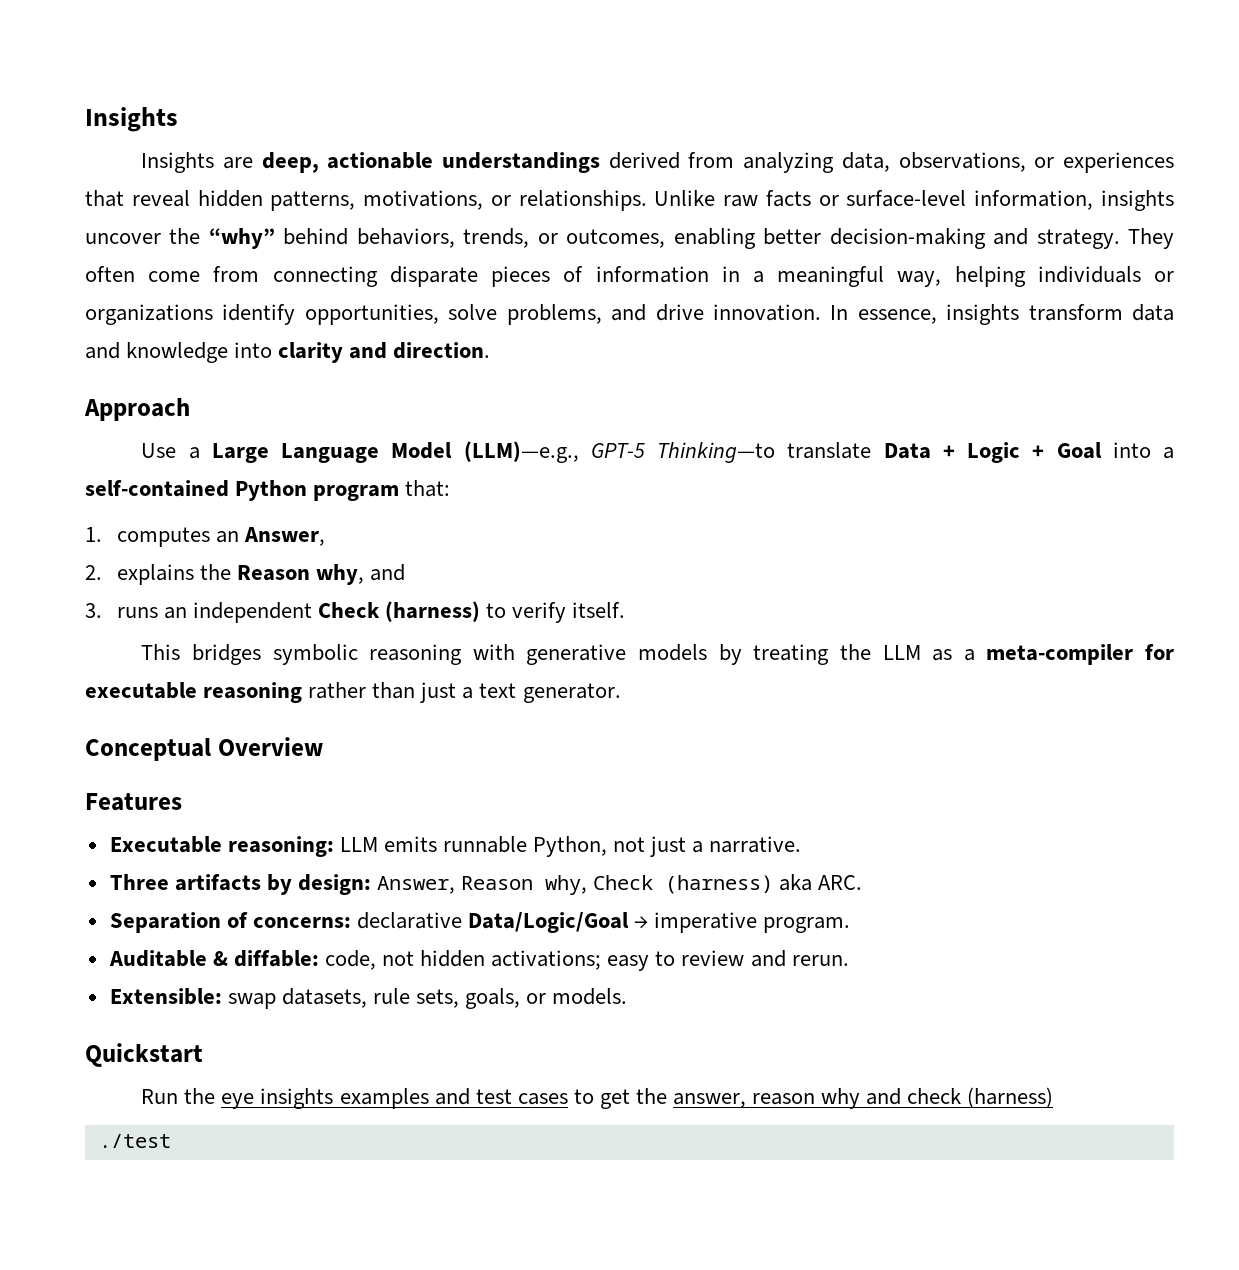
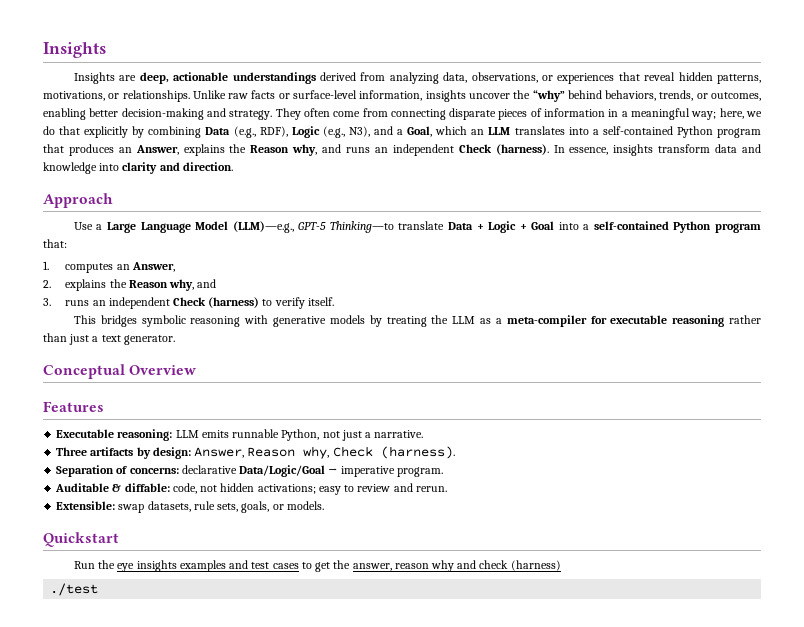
- They often come from connecting disparate pieces of information in a meaningful way, helping individuals or organizations identify opportunities, solve problems, and drive innovation.
+ They often come from connecting disparate pieces of information in a meaningful way; here, we do that explicitly by combining Data (e.g., RDF), Logic (e.g., N3), and a Goal, which an LLM translates into a self-contained Python program that produces an Answer, explains the Reason why, and runs an independent Check (harness).
- Three artifacts by design: Answer, Reason why, Check (harness) aka ARC.
+ Three artifacts by design: Answer, Reason why, Check (harness).

